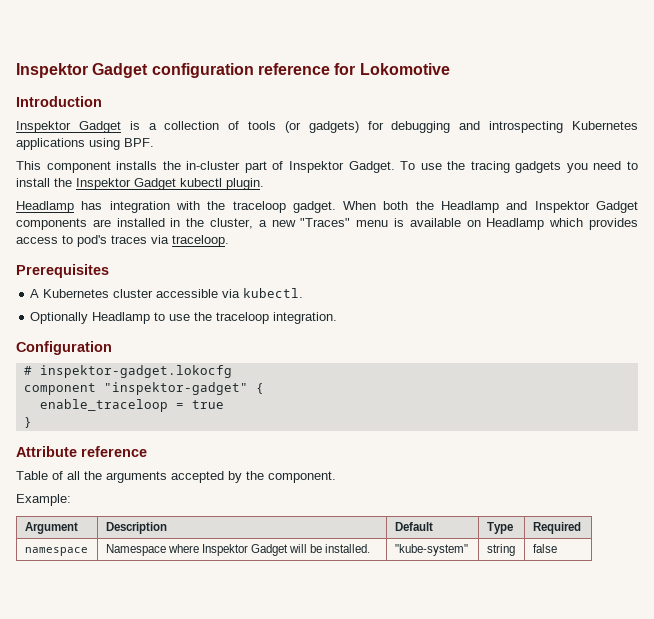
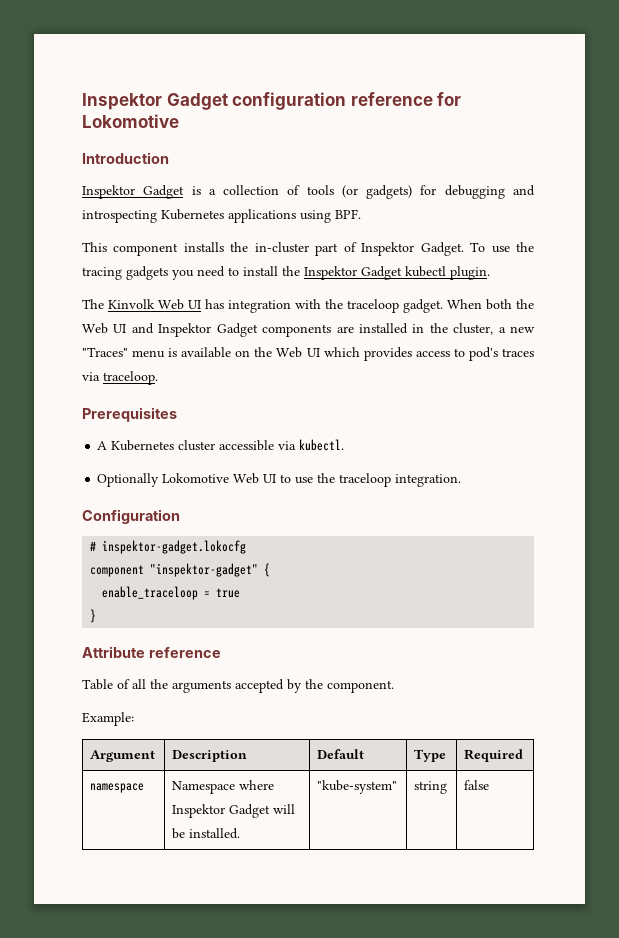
- Headlamp has integration with the traceloop gadget.
+ The Kinvolk Web UI has integration with the traceloop gadget.
- When both the Headlamp and Inspektor Gadget components are installed in the cluster, a new "Traces" menu is available on Headlamp which provides access to pod's traces via traceloop.
+ When both the Web UI and Inspektor Gadget components are installed in the cluster, a new "Traces" menu is available on the Web UI which provides access to pod's traces via traceloop.
- Optionally Headlamp to use the traceloop integration.
+ Optionally Lokomotive Web UI to use the traceloop integration.

